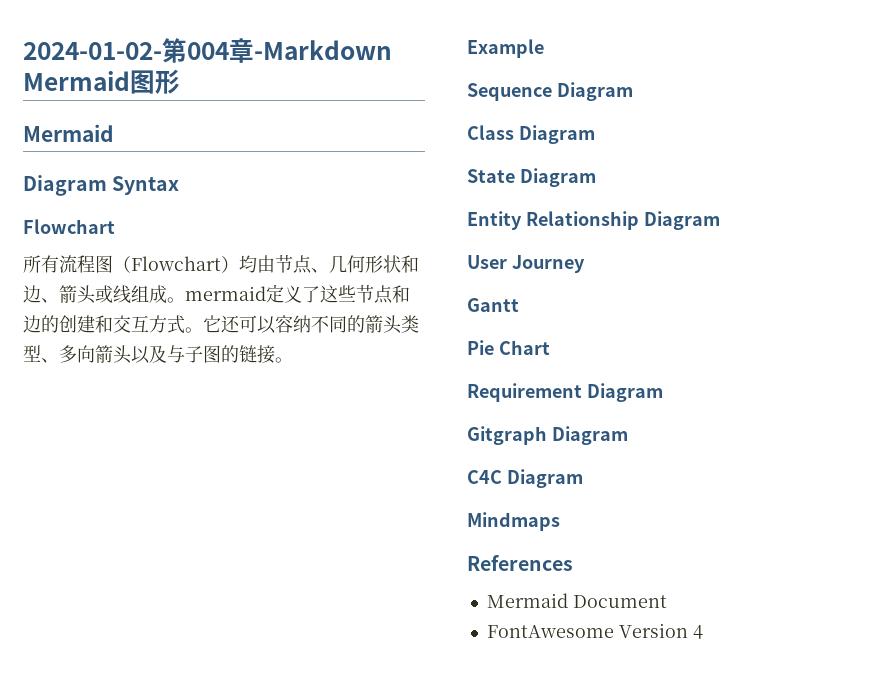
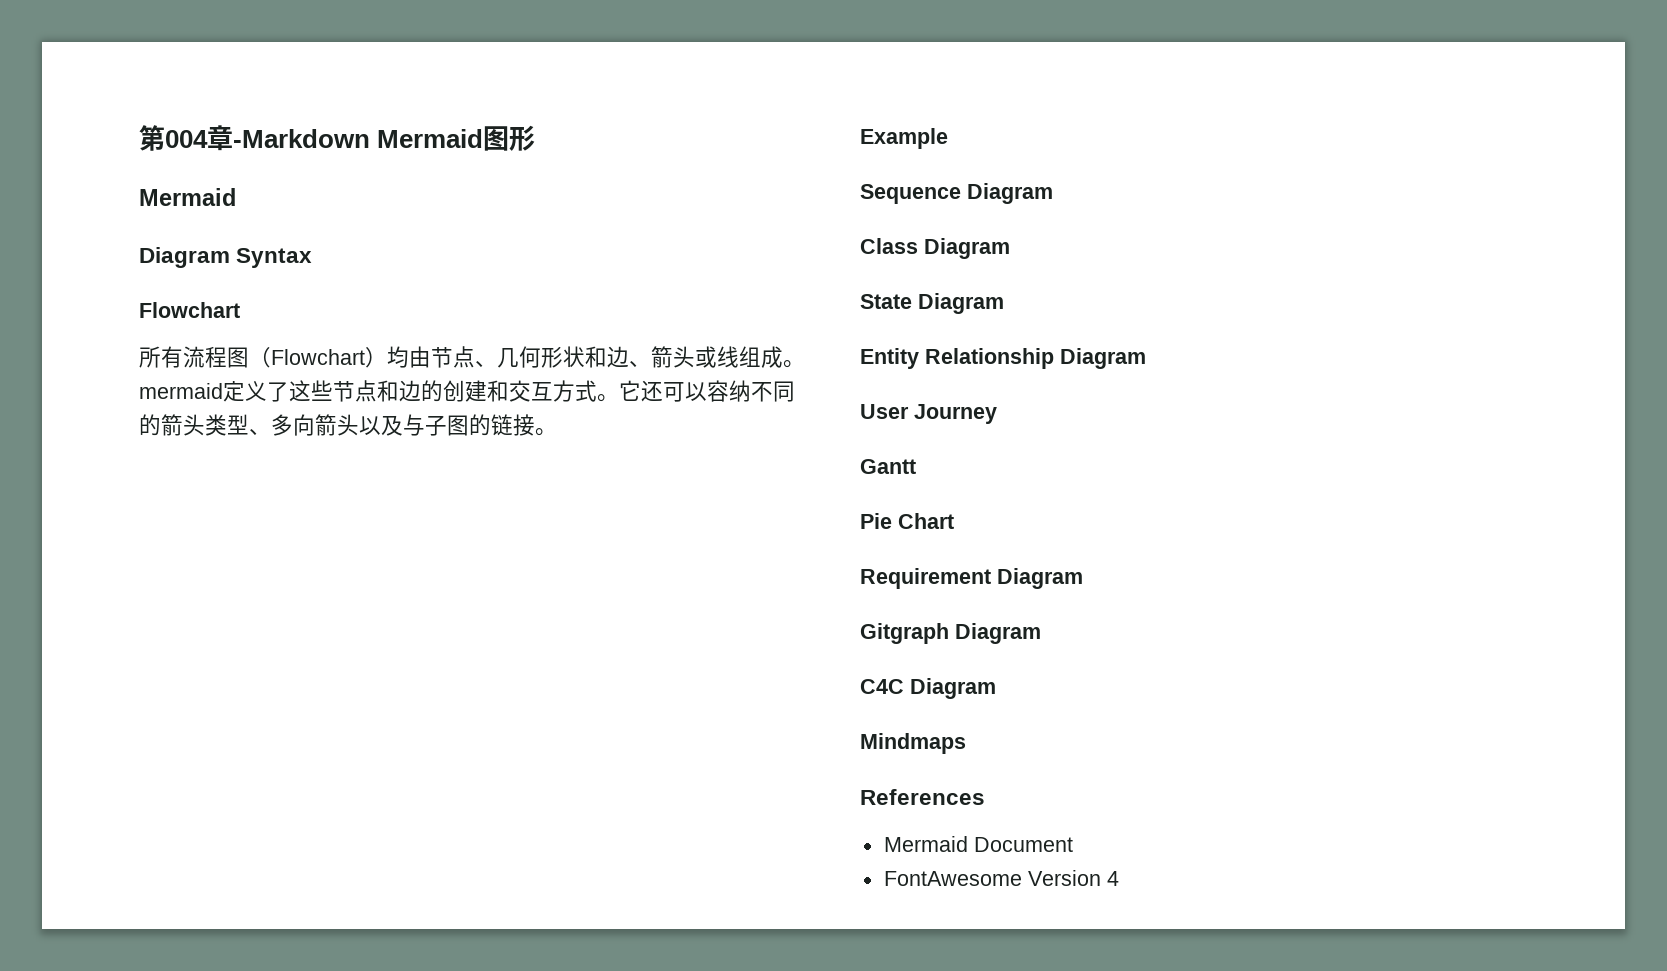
- 2024-01-02-第004章-Markdown Mermaid图形
+ 第004章-Markdown Mermaid图形

